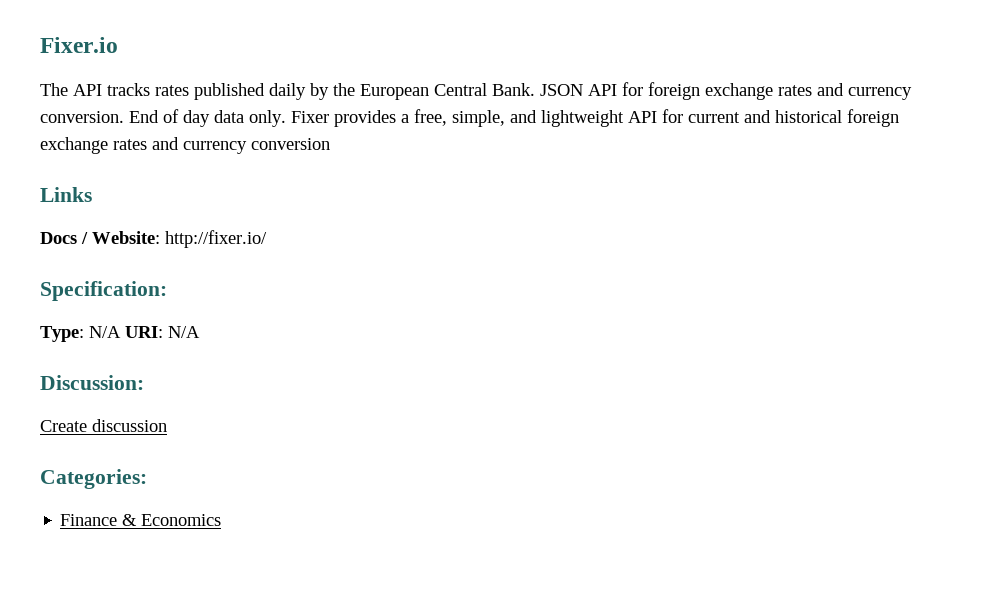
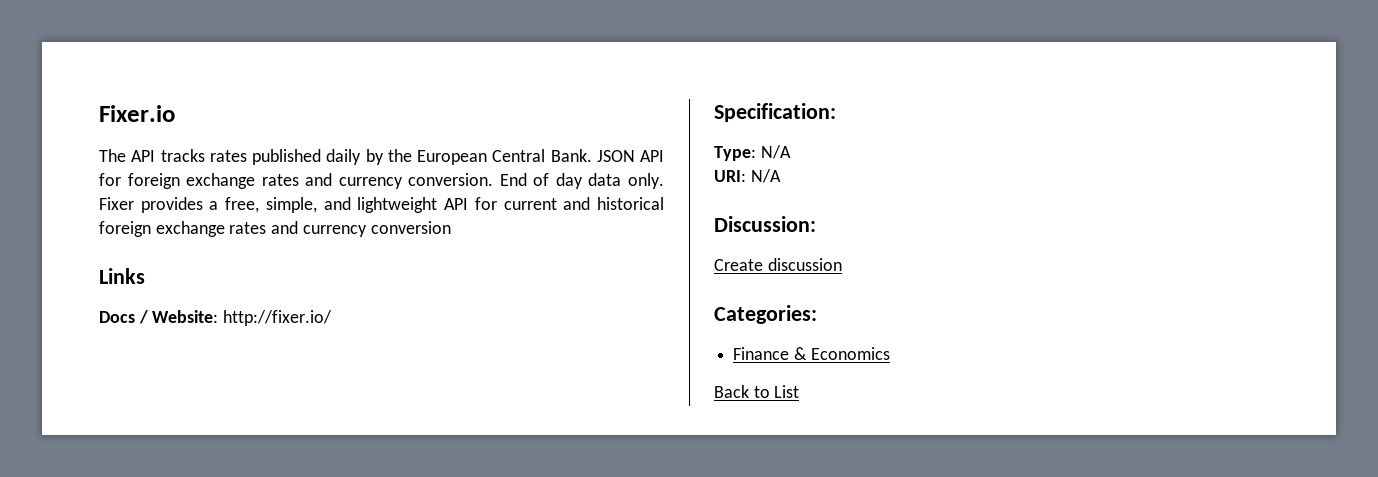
- Type: N/A URI: N/A
+ Type: N/A
+ URI: N/A
+ Back to List

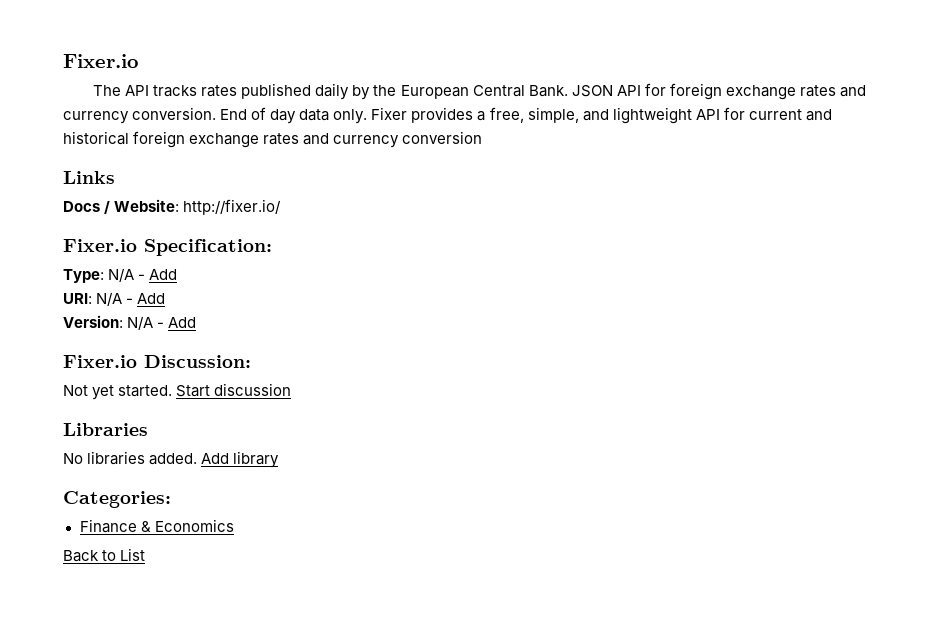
- Specification:
+ Fixer.io Specification:
- Type: N/A
+ Type: N/A - Add
- URI: N/A
- Discussion:
- Create discussion
+ URI: N/A - Add
+ Version: N/A - Add
+ Fixer.io Discussion:
+ Not yet started. Start discussion
+ Libraries
+ No libraries added. Add library

